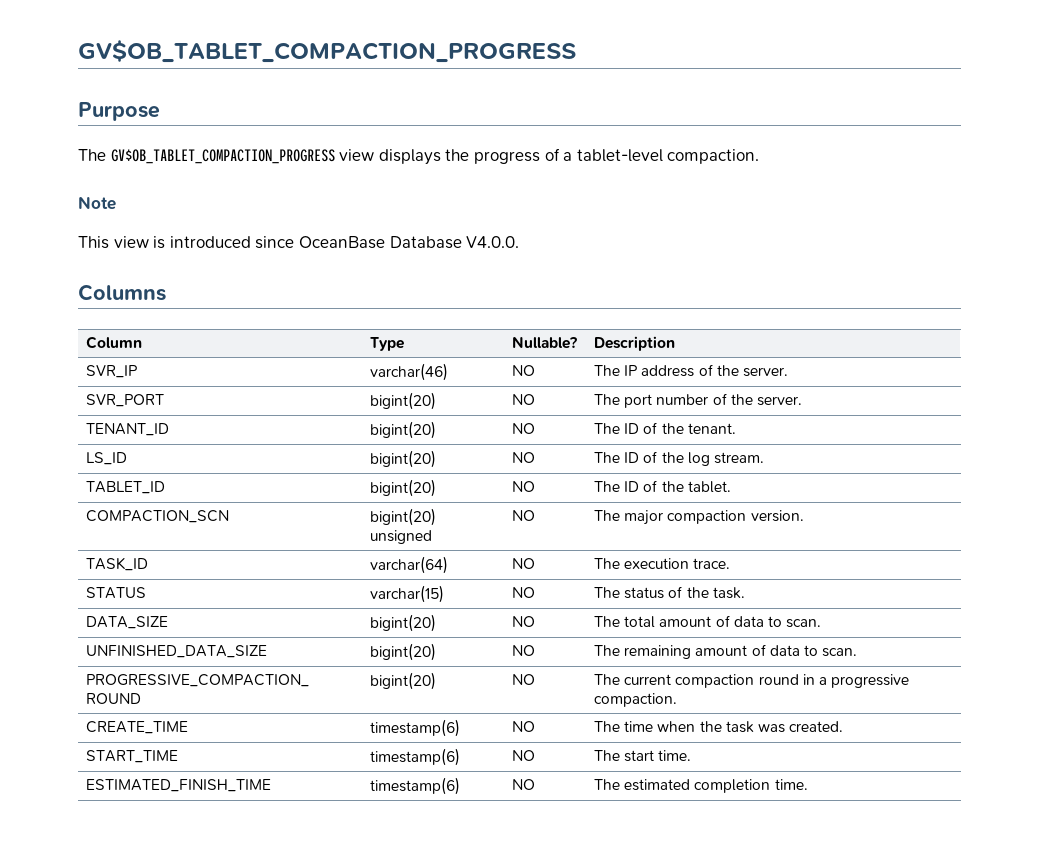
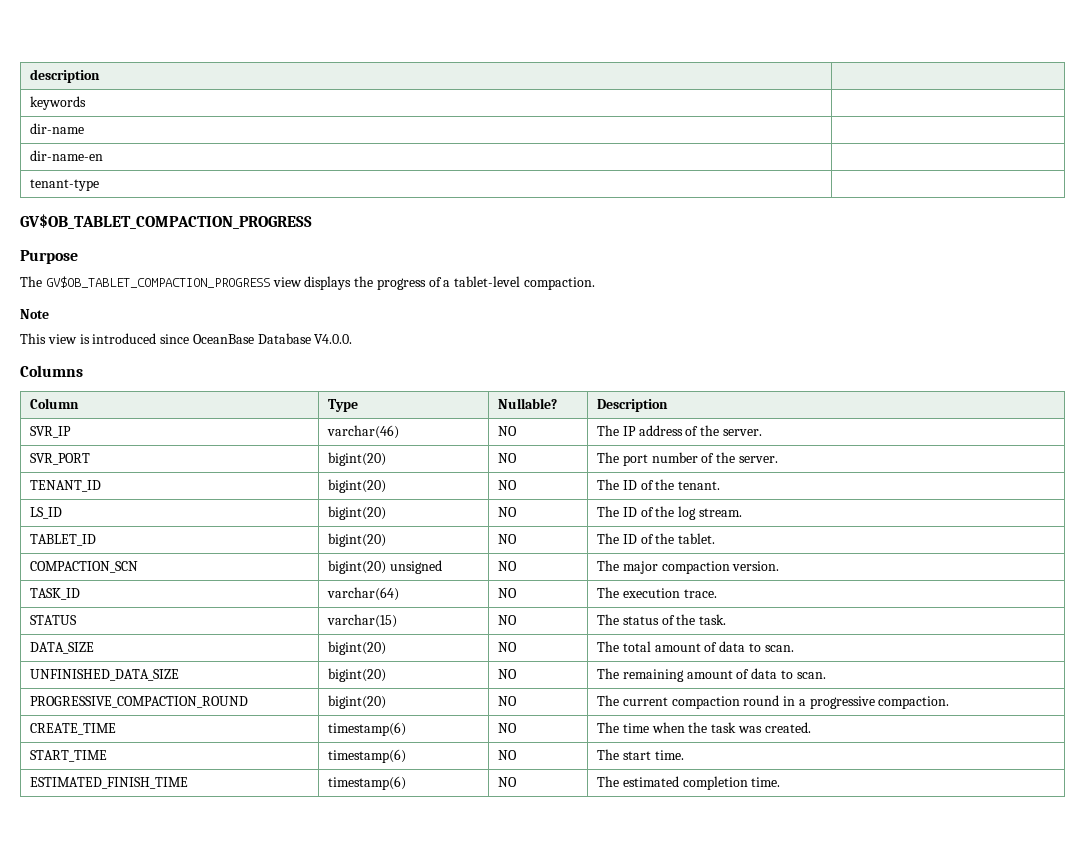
+ description |
+ keywords |
+ dir-name |
+ dir-name-en |
+ tenant-type |

